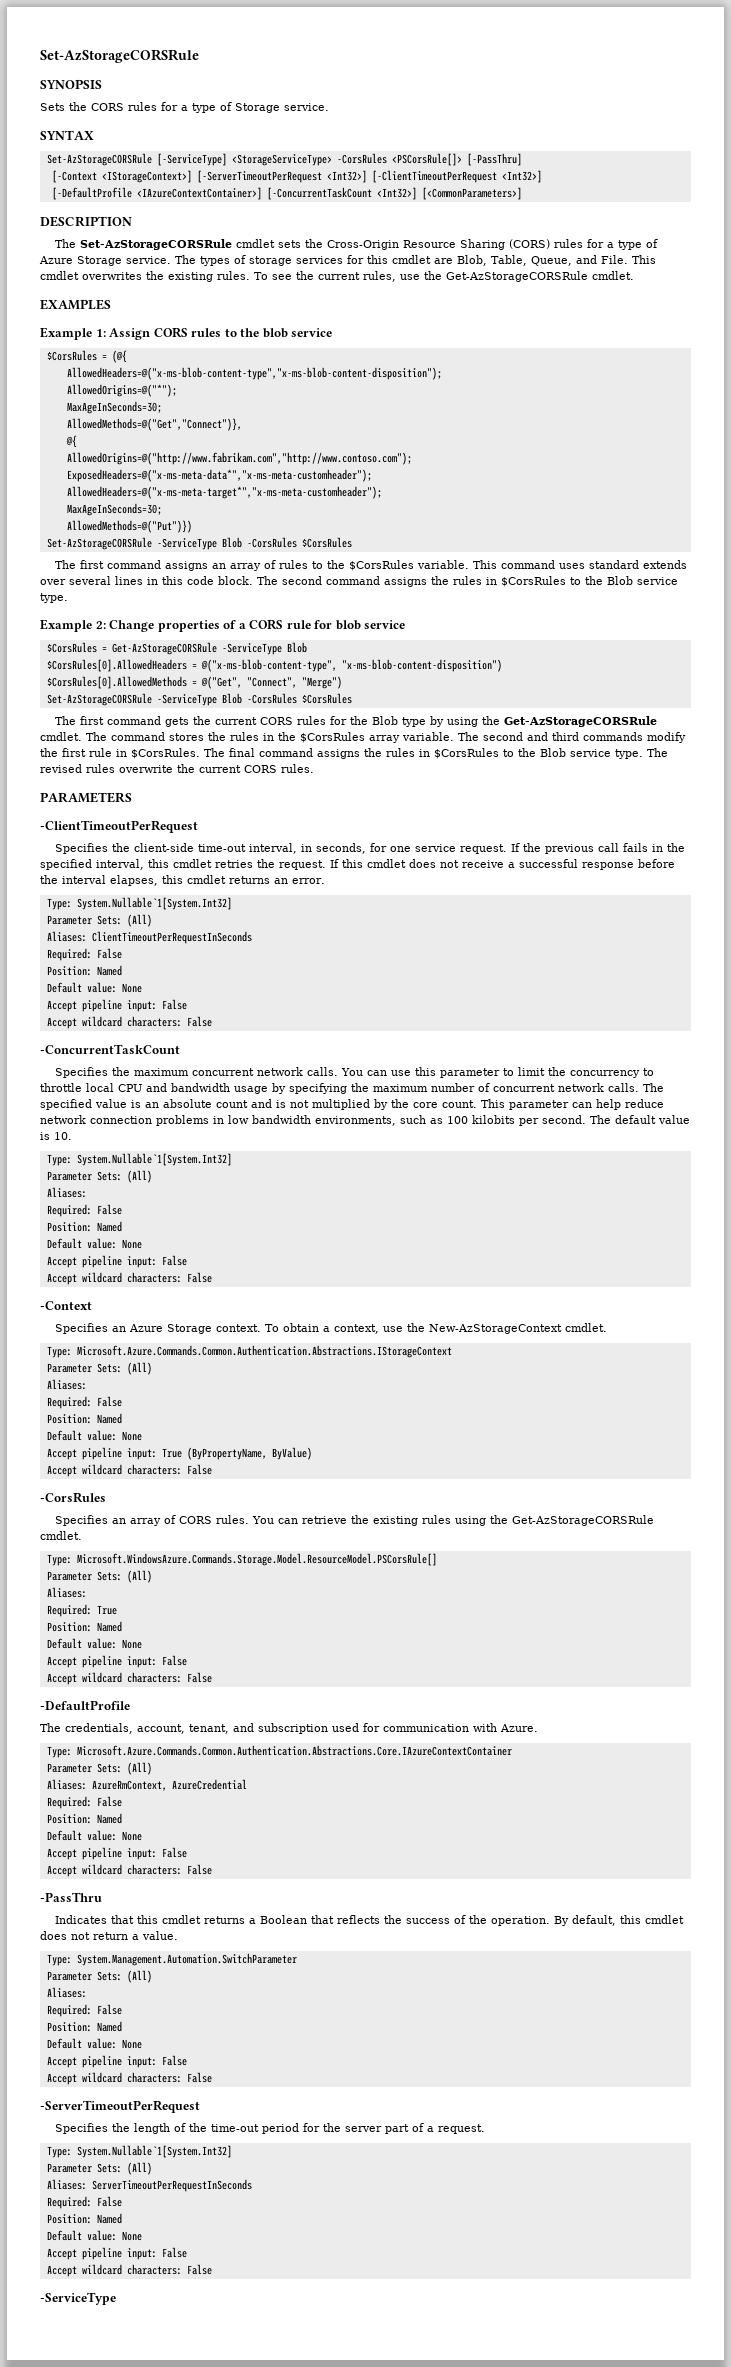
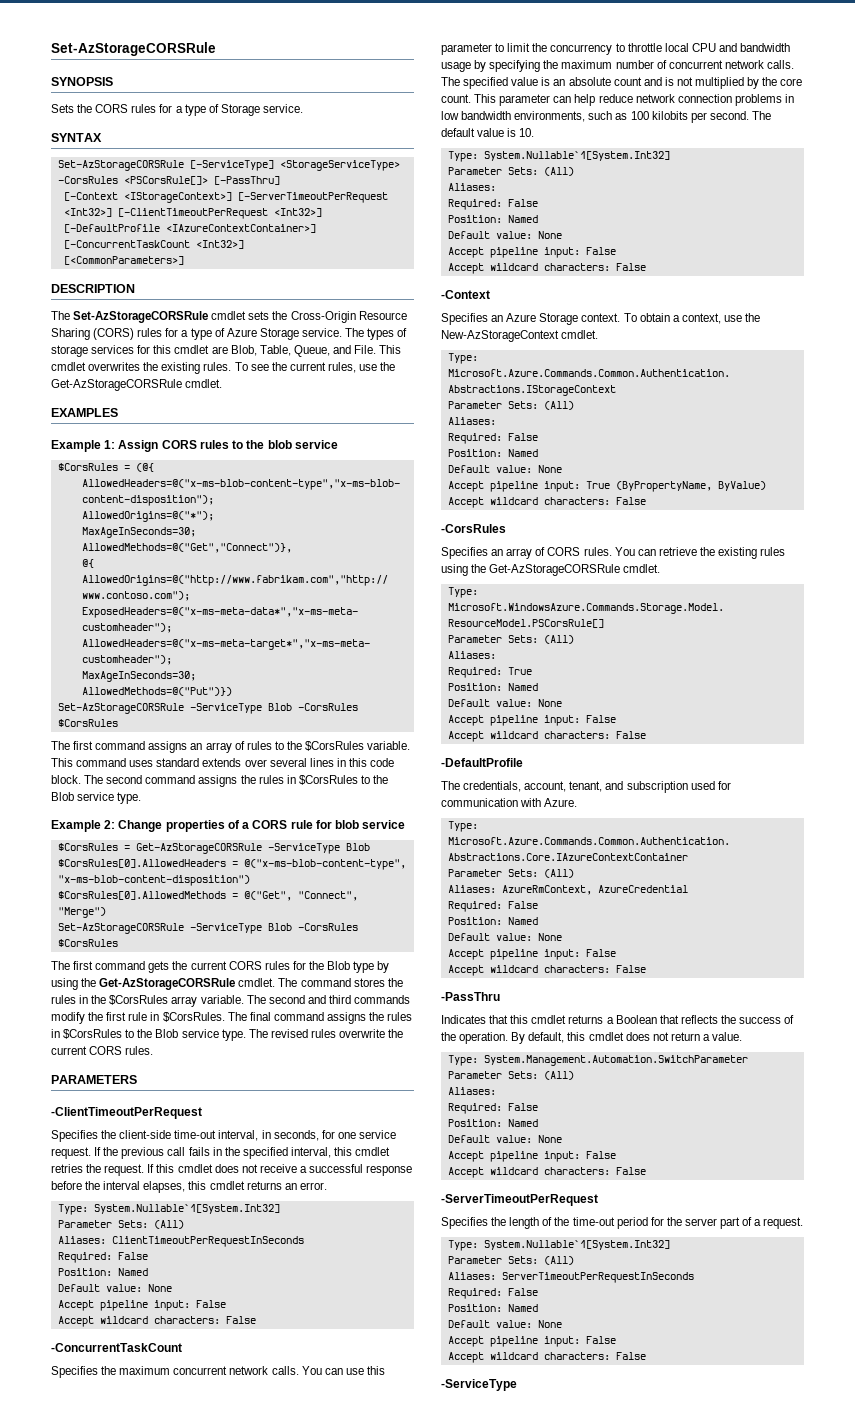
- [-DefaultProfile <IAzureContextContainer>] [-ConcurrentTaskCount <Int32>] [<CommonParameters>]
+ [-DefaultProfile <IAzureContextContainer>] [-ConcurrentTaskCount <Int32>]
+ [<CommonParameters>]

